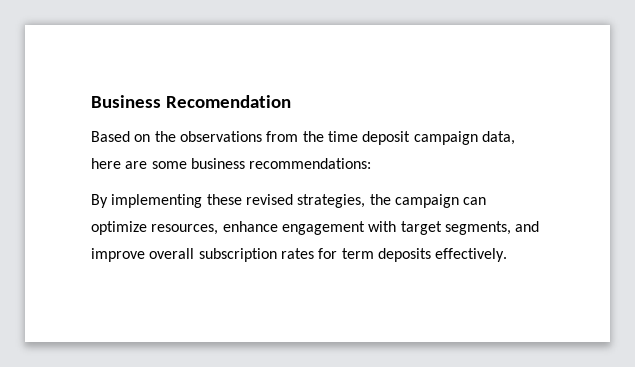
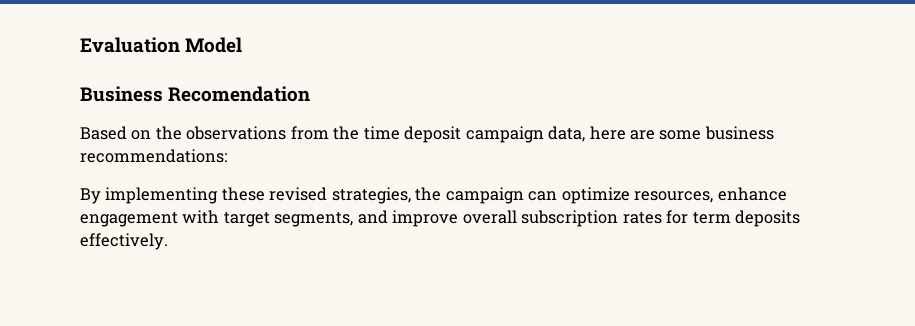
+ Evaluation Model

